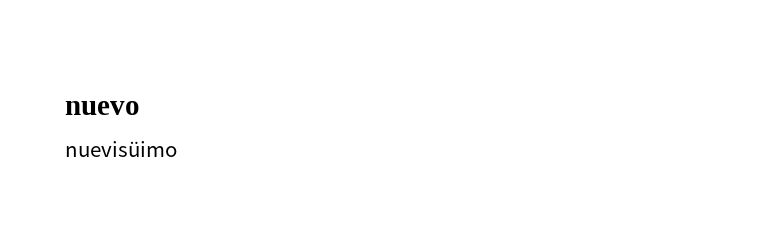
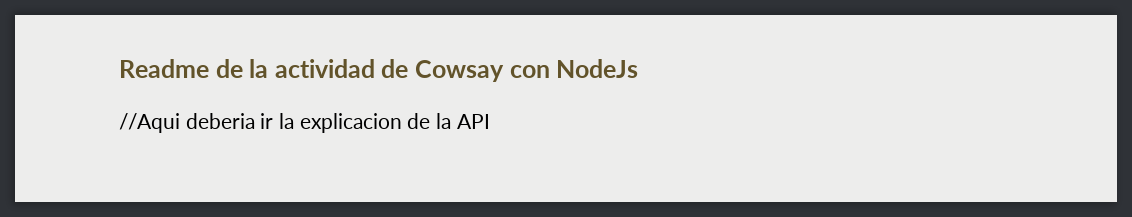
- nuevo
- nuevisüimo
+ Readme de la actividad de Cowsay con NodeJs
+ //Aqui deberia ir la explicacion de la API

